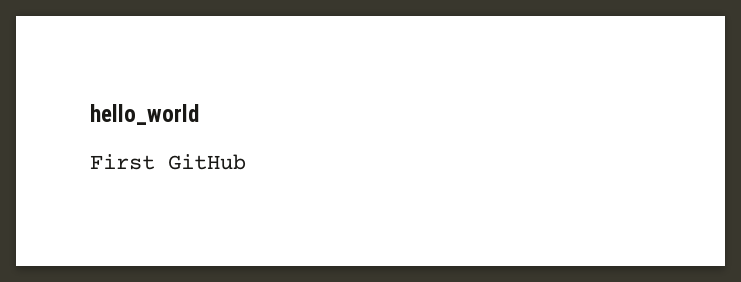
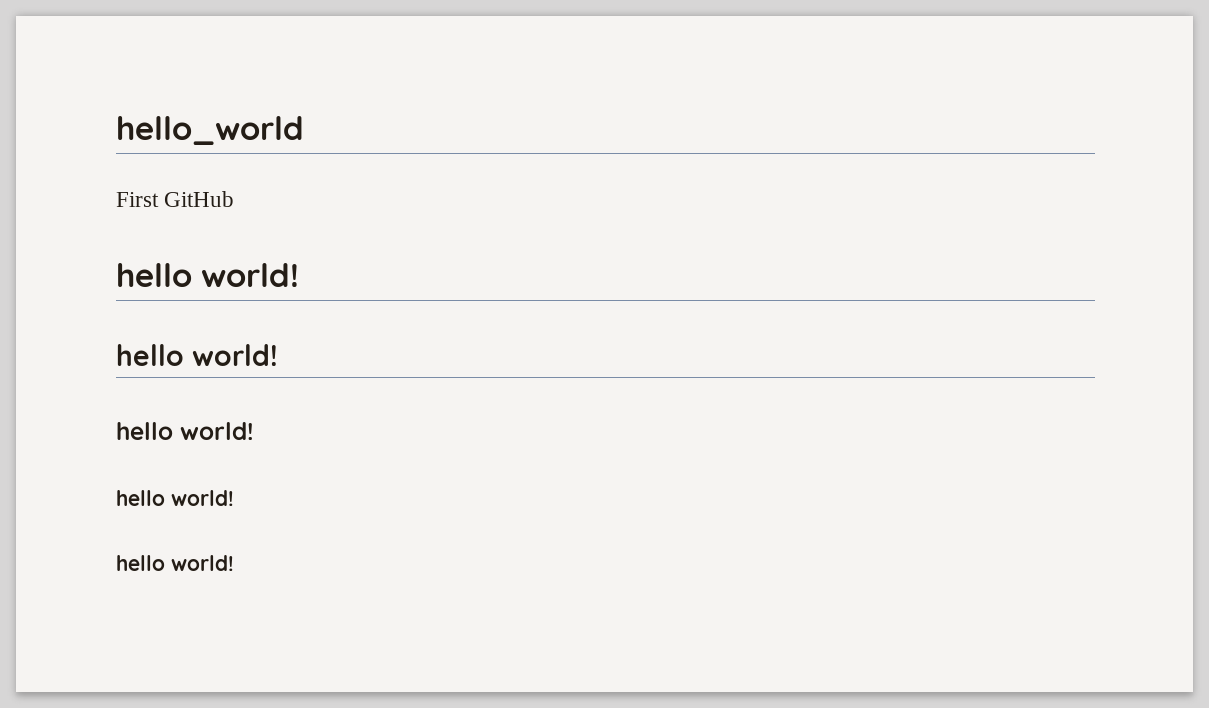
  First GitHub
+ hello world!
+ hello world!
+ hello world!
+ hello world!
+ hello world!

